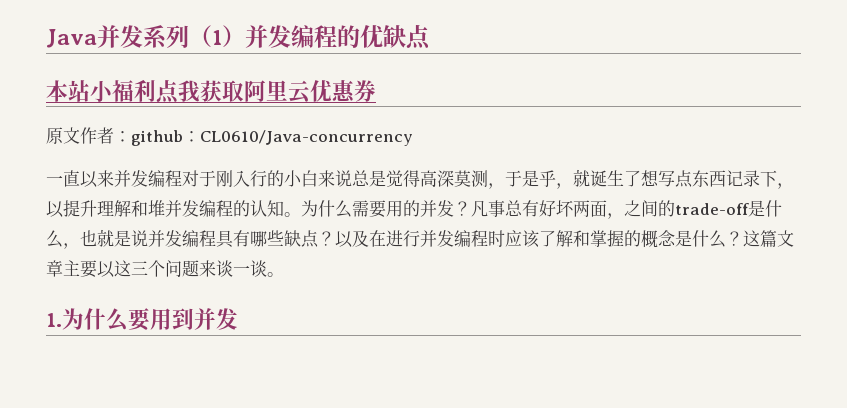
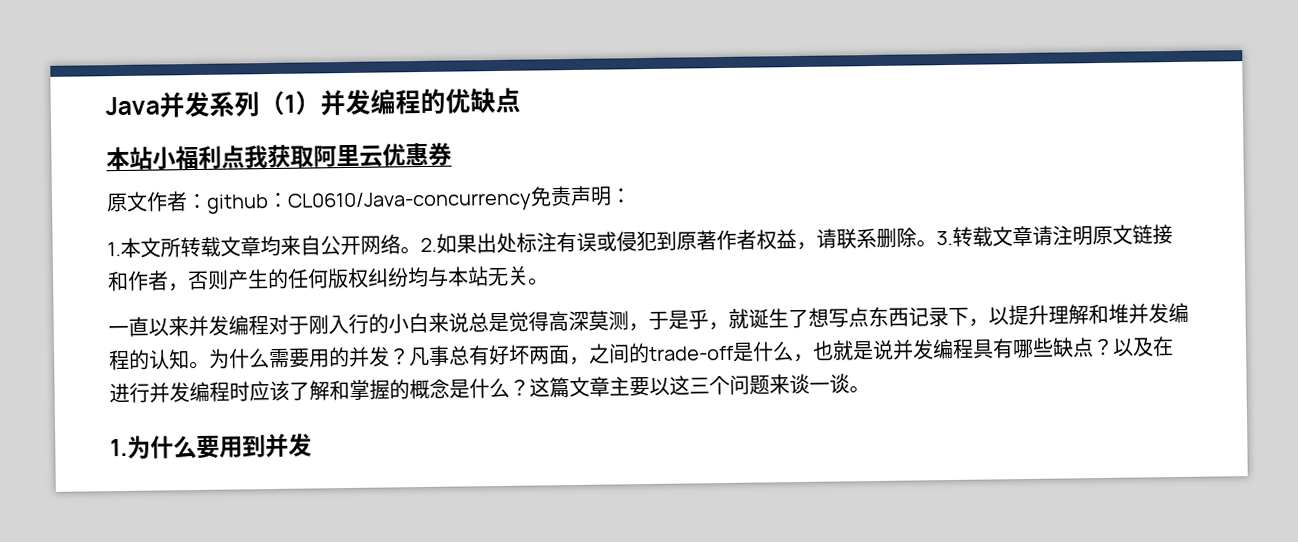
- 原文作者：github：CL0610/Java-concurrency
+ 原文作者：github：CL0610/Java-concurrency免责声明：
+ 1.本文所转载文章均来自公开网络。2.如果出处标注有误或侵犯到原著作者权益，请联系删除。3.转载文章请注明原文链接和作者，否则产生的任何版权纠纷均与本站无关。

